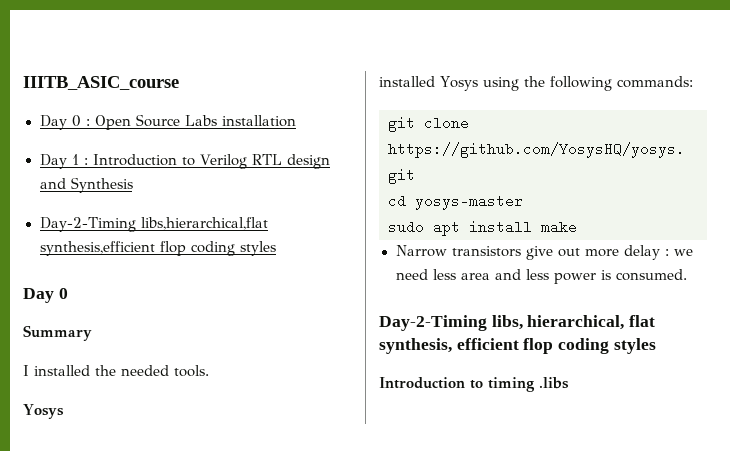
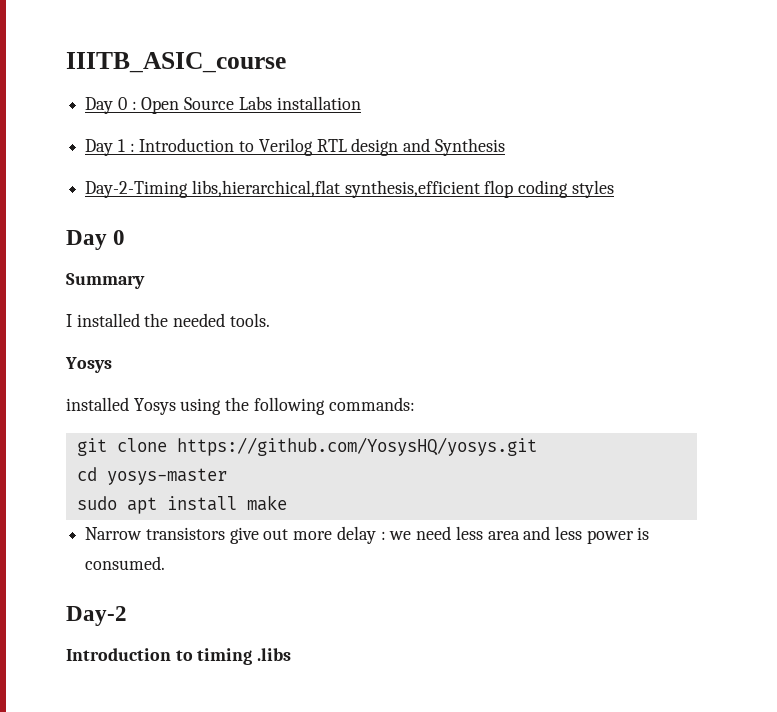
- Day-2-Timing libs, hierarchical, flat synthesis, efficient flop coding styles
+ Day-2

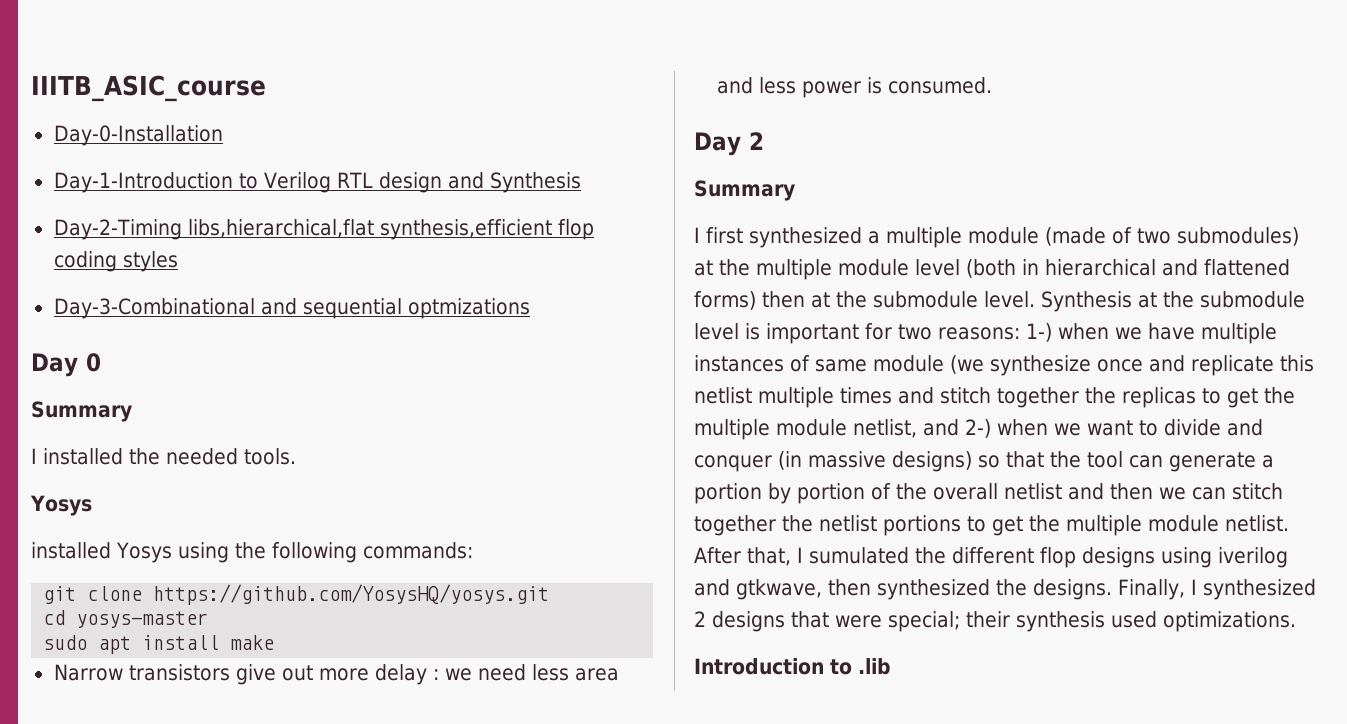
- Day 0 : Open Source Labs installation
- Day 1 : Introduction to Verilog RTL design and Synthesis
+ Day-0-Installation
+ Day-1-Introduction to Verilog RTL design and Synthesis
+ Day-3-Combinational and sequential optmizations
- Day-2
- Introduction to timing .libs
+ Day 2
+ Summary
+ I first synthesized a multiple module (made of two submodules) at the multiple module level (both in hierarchical and flattened forms) then at the submodule level. Synthesis at the submodule level is important for two reasons: 1-) when we have multiple instances of same module (we synthesize once and replicate this netlist multiple times and stitch together the replicas to get the multiple module netlist, and 2-) when we want to divide and conquer (in massive designs) so that the tool can generate a portion by portion of the overall netlist and then we can stitch together the netlist portions to get the multiple module netlist. After that, I sumulated the different flop designs using iverilog and gtkwave, then synthesized the designs. Finally, I synthesized 2 designs that were special; their synthesis used optimizations.
+ Introduction to .lib

